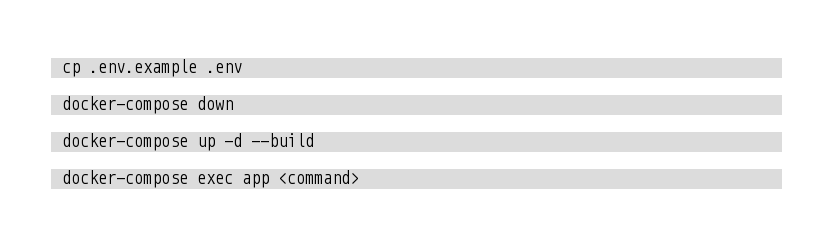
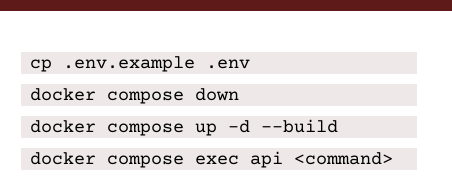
- docker-compose down
+ docker compose down
- docker-compose up -d --build
+ docker compose up -d --build
- docker-compose exec app <command>
+ docker compose exec api <command>

